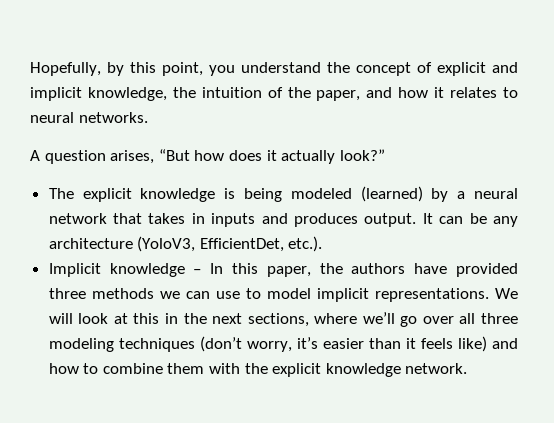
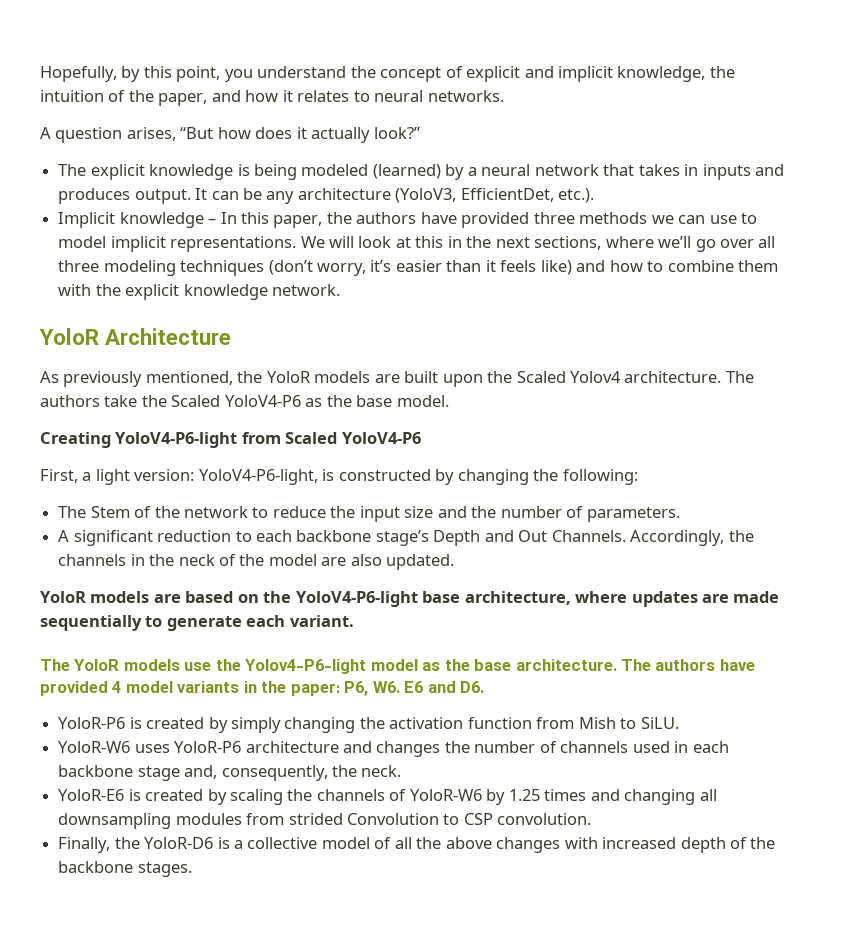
+ YoloR Architecture
+ As previously mentioned, the YoloR models are built upon the Scaled Yolov4 architecture. The authors take the Scaled YoloV4-P6 as the base model.
+ Creating YoloV4-P6-light from Scaled YoloV4-P6
+ First, a light version: YoloV4-P6-light, is constructed by changing the following:
+ The Stem of the network to reduce the input size and the number of parameters.
+ A significant reduction to each backbone stage’s Depth and Out Channels. Accordingly, the channels in the neck of the model are also updated.
+ YoloR models are based on the YoloV4-P6-light base architecture, where updates are made sequentially to generate each variant.
+ The YoloR models use the Yolov4-P6-light model as the base architecture. The authors have provided 4 model variants in the paper: P6, W6. E6 and D6.
+ YoloR-P6 is created by simply changing the activation function from Mish to SiLU.
+ YoloR-W6 uses YoloR-P6 architecture and changes the number of channels used in each backbone stage and, consequently, the neck.
+ YoloR-E6 is created by scaling the channels of YoloR-W6 by 1.25 times and changing all downsampling modules from strided Convolution to CSP convolution.
+ Finally, the YoloR-D6 is a collective model of all the above changes with increased depth of the backbone stages.

